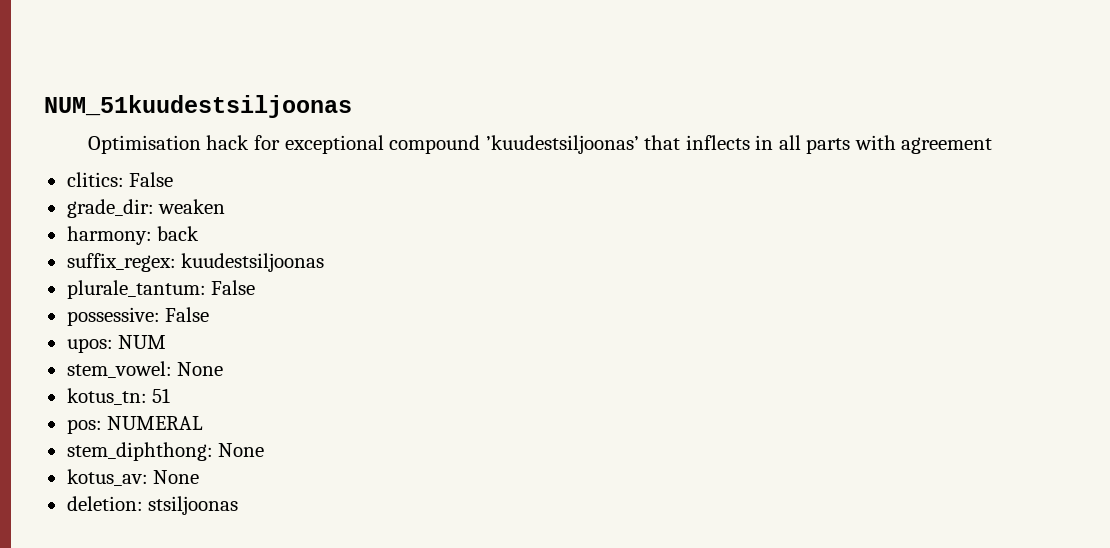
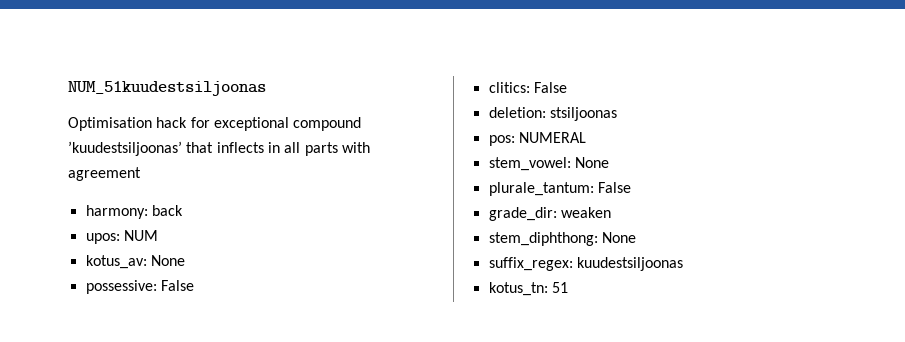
+ harmony: back
+ upos: NUM
+ kotus_av: None
+ possessive: False
  clitics: False
+ deletion: stsiljoonas
+ pos: NUMERAL
+ stem_vowel: None
+ plurale_tantum: False
- harmony: back
+ stem_diphthong: None
- plurale_tantum: False
- possessive: False
- upos: NUM
- stem_vowel: None
  kotus_tn: 51
- pos: NUMERAL
- stem_diphthong: None
- kotus_av: None
- deletion: stsiljoonas

